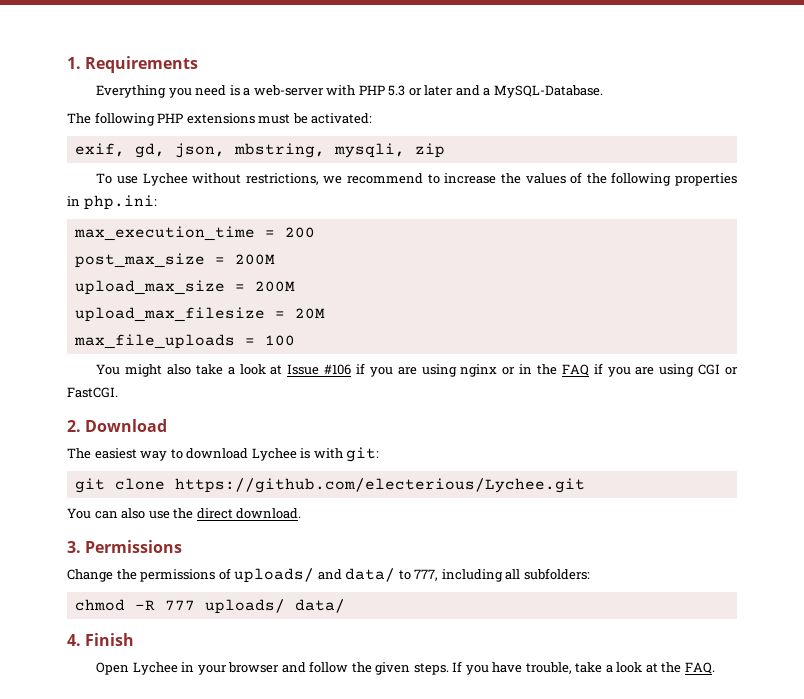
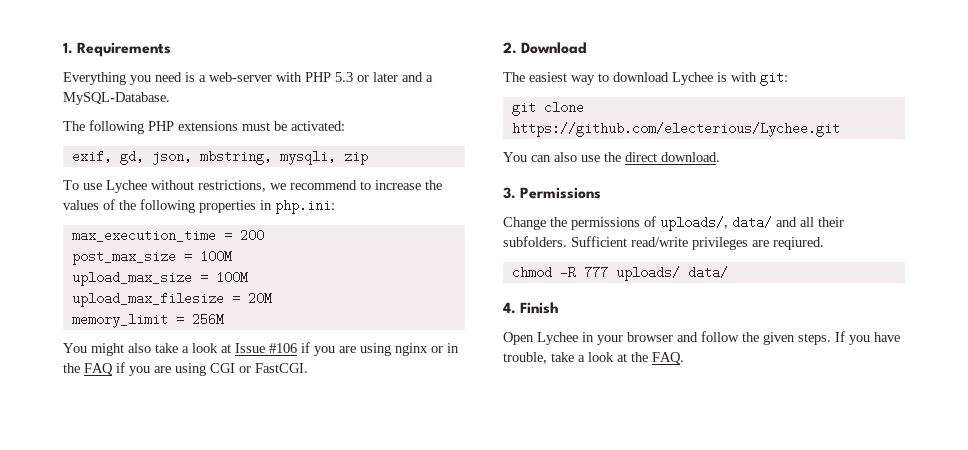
- post_max_size = 200M
+ post_max_size = 100M
- upload_max_size = 200M
+ upload_max_size = 100M
- max_file_uploads = 100
+ memory_limit = 256M
- Change the permissions of uploads/ and data/ to 777, including all subfolders:
+ Change the permissions of uploads/, data/ and all their subfolders. Sufficient read/write privileges are reqiured.

